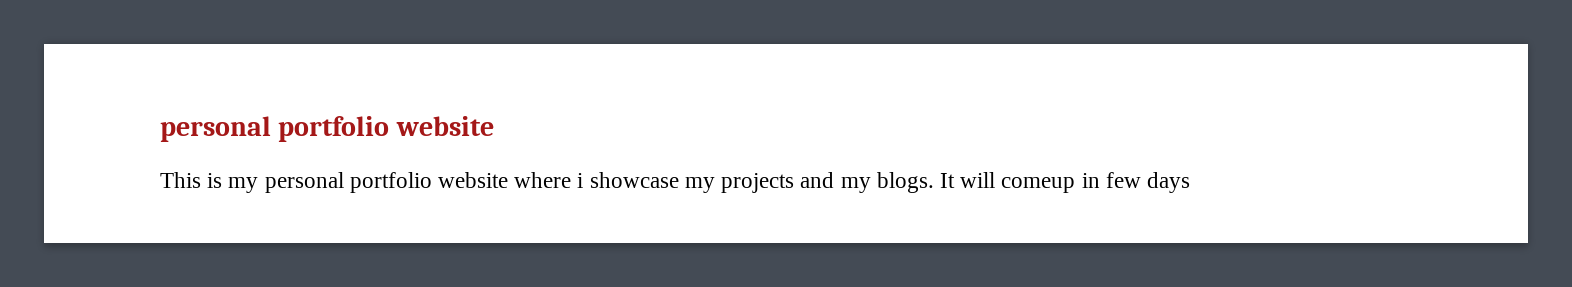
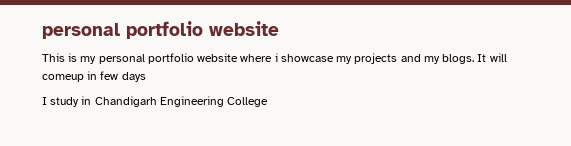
+ I study in Chandigarh Engineering College

